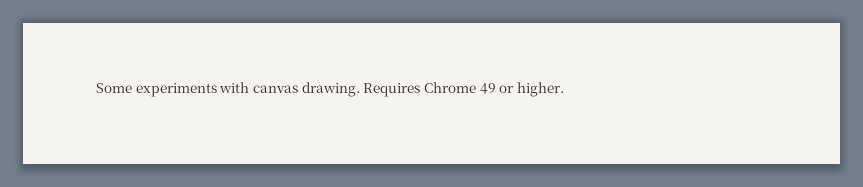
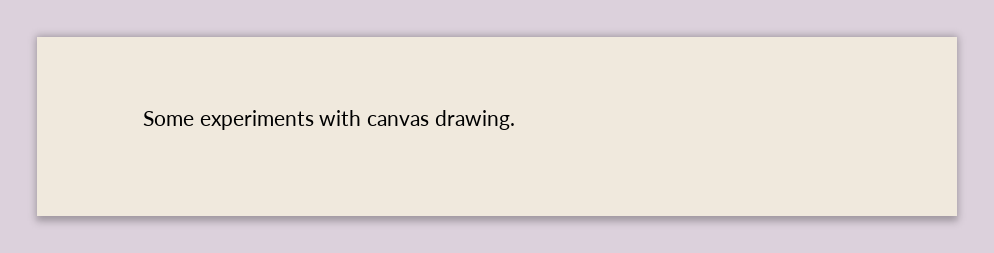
- Requires Chrome 49 or higher.

